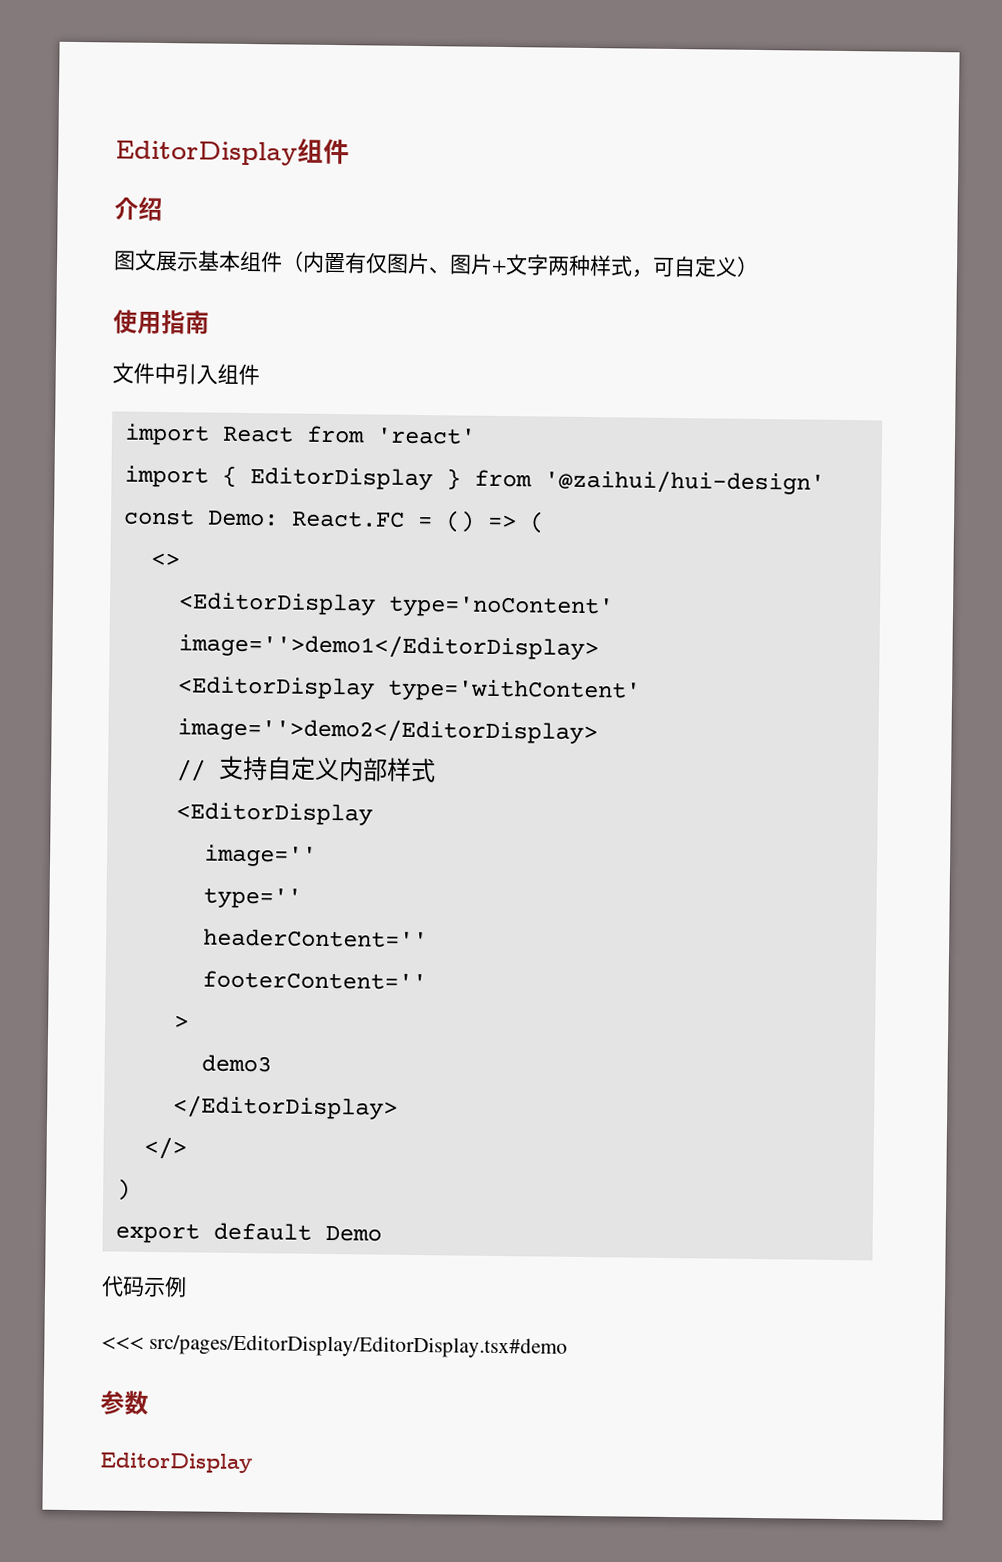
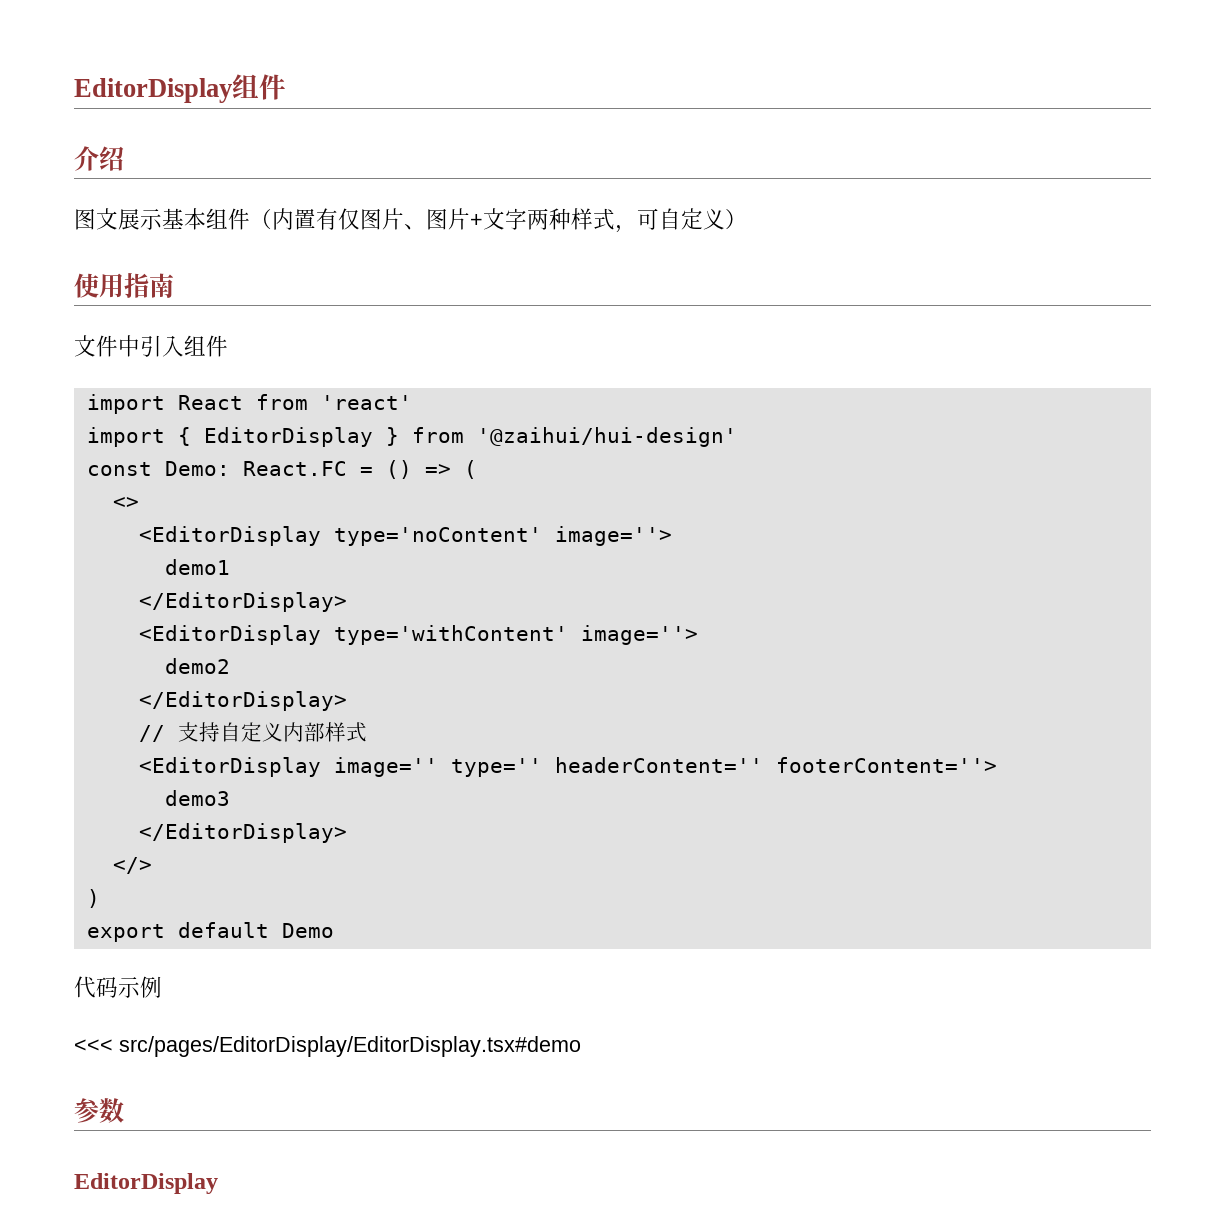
- <EditorDisplay type='noContent' image=''>demo1</EditorDisplay>
+ <EditorDisplay type='noContent' image=''>
+ demo1
+ </EditorDisplay>
- <EditorDisplay type='withContent' image=''>demo2</EditorDisplay>
+ <EditorDisplay type='withContent' image=''>
+ demo2
+ </EditorDisplay>
  // 支持自定义内部样式
- <EditorDisplay
- image=''
- type=''
- headerContent=''
- footerContent=''
- >
+ <EditorDisplay image='' type='' headerContent='' footerContent=''>

